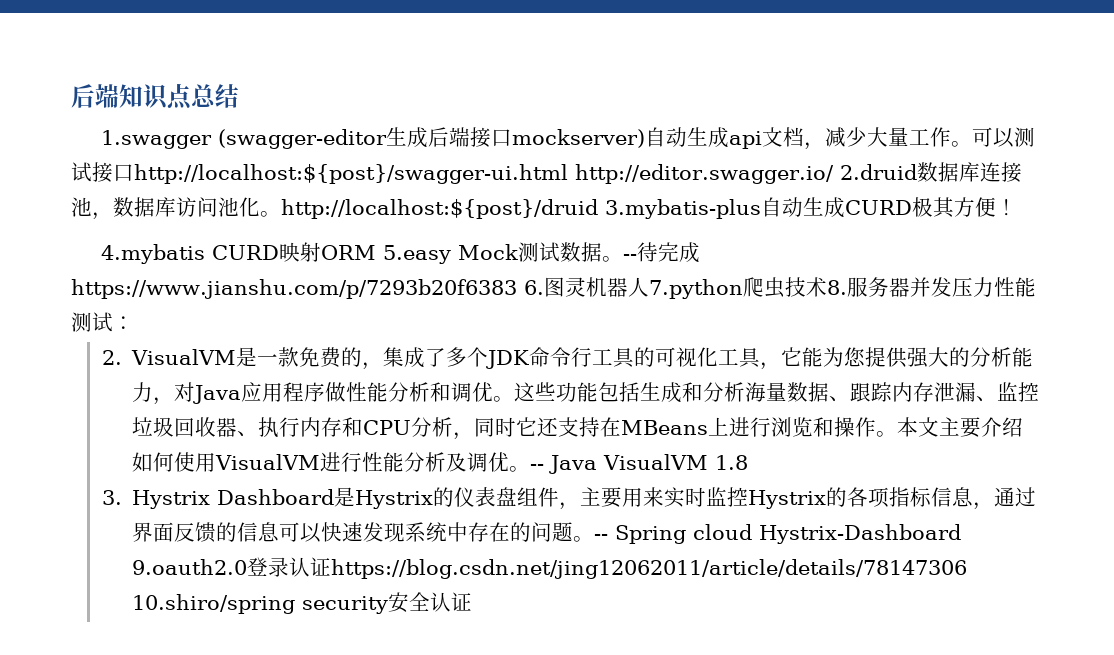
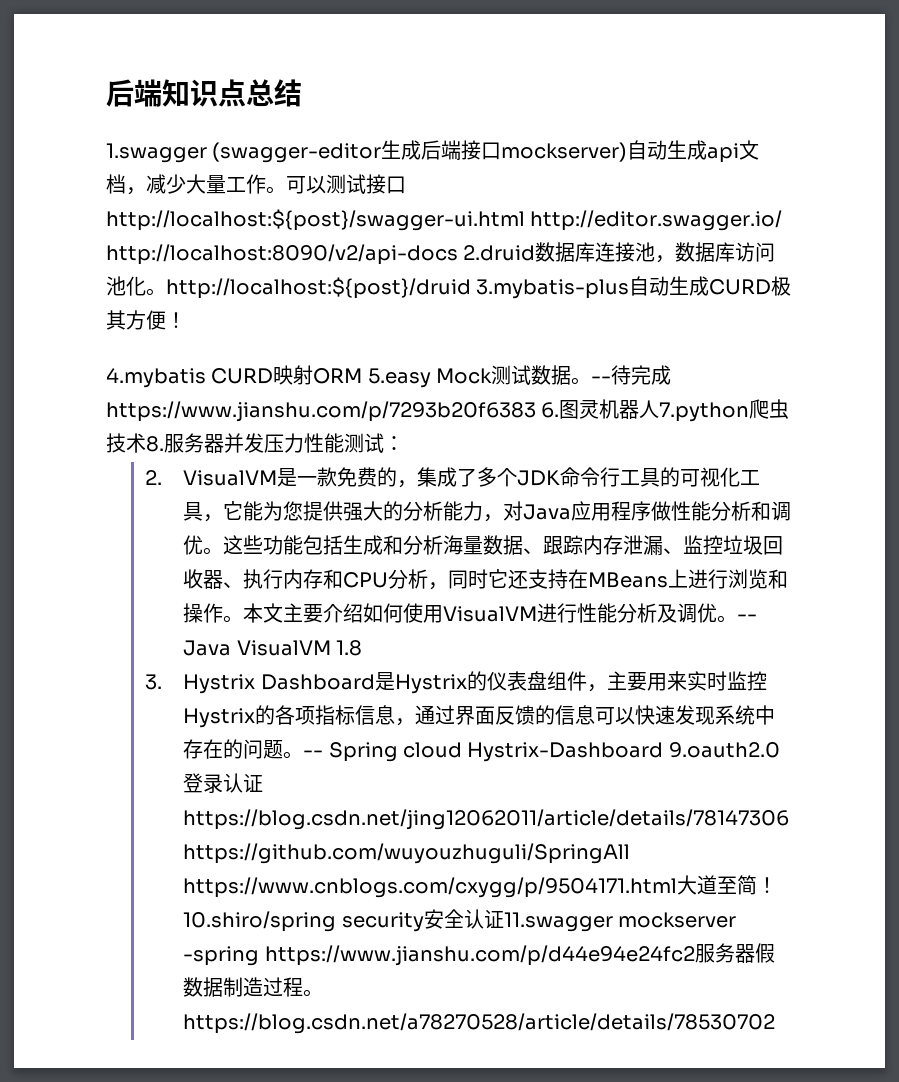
- 可以测试接口http://localhost:${post}/swagger-ui.html http://editor.swagger.io/ 2.druid数据库连接池，数据库访问池化。http://localhost:${post}/druid 3.mybatis-plus自动生成CURD极其方便！
+ 可以测试接口http://localhost:${post}/swagger-ui.html http://editor.swagger.io/ http://localhost:8090/v2/api-docs 2.druid数据库连接池，数据库访问池化。http://localhost:${post}/druid 3.mybatis-plus自动生成CURD极其方便！
- -- Spring cloud Hystrix-Dashboard 9.oauth2.0登录认证https://blog.csdn.net/jing12062011/article/details/78147306 10.shiro/spring security安全认证
+ -- Spring cloud Hystrix-Dashboard 9.oauth2.0登录认证https://blog.csdn.net/jing12062011/article/details/78147306 https://github.com/wuyouzhuguli/SpringAll https://www.cnblogs.com/cxygg/p/9504171.html大道至简！10.shiro/spring security安全认证11.swagger mockserver -spring https://www.jianshu.com/p/d44e94e24fc2服务器假数据制造过程。https://blog.csdn.net/a78270528/article/details/78530702

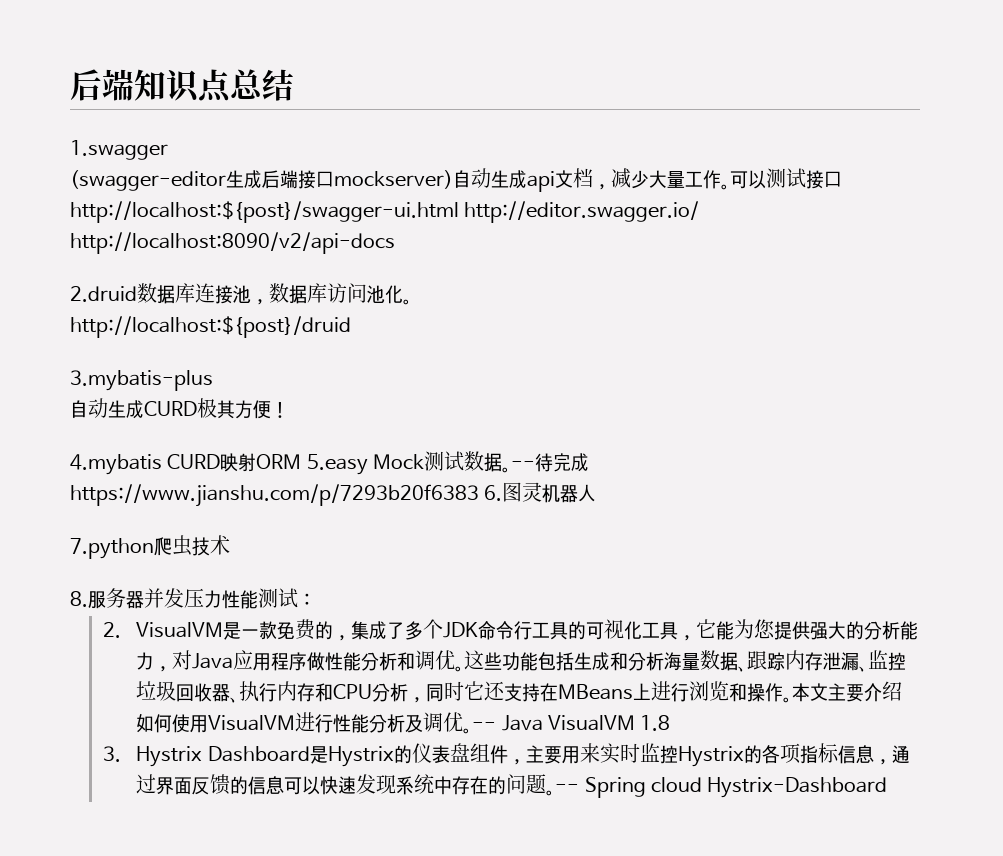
- 1.swagger (swagger-editor生成后端接口mockserver)自动生成api文档，减少大量工作。
+ 1.swagger
+ (swagger-editor生成后端接口mockserver)自动生成api文档，减少大量工作。
- 可以测试接口http://localhost:${post}/swagger-ui.html http://editor.swagger.io/ http://localhost:8090/v2/api-docs 2.druid数据库连接池，数据库访问池化。http://localhost:${post}/druid 3.mybatis-plus自动生成CURD极其方便！
+ 可以测试接口http://localhost:${post}/swagger-ui.html http://editor.swagger.io/ http://localhost:8090/v2/api-docs
+ 2.druid数据库连接池，数据库访问池化。
+ http://localhost:${post}/druid
+ 3.mybatis-plus
+ 自动生成CURD极其方便！
- --待完成https://www.jianshu.com/p/7293b20f6383 6.图灵机器人7.python爬虫技术8.服务器并发压力性能测试：
+ --待完成https://www.jianshu.com/p/7293b20f6383 6.图灵机器人
+ 7.python爬虫技术
+ 8.服务器并发压力性能测试：
- -- Spring cloud Hystrix-Dashboard 9.oauth2.0登录认证https://blog.csdn.net/jing12062011/article/details/78147306 https://github.com/wuyouzhuguli/SpringAll https://www.cnblogs.com/cxygg/p/9504171.html大道至简！10.shiro/spring security安全认证11.swagger mockserver -spring https://www.jianshu.com/p/d44e94e24fc2服务器假数据制造过程。https://blog.csdn.net/a78270528/article/details/78530702
+ -- Spring cloud Hystrix-Dashboard

